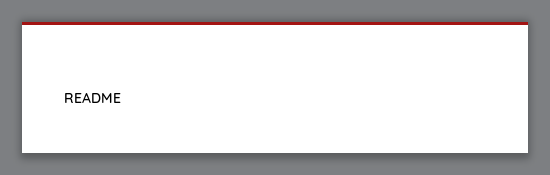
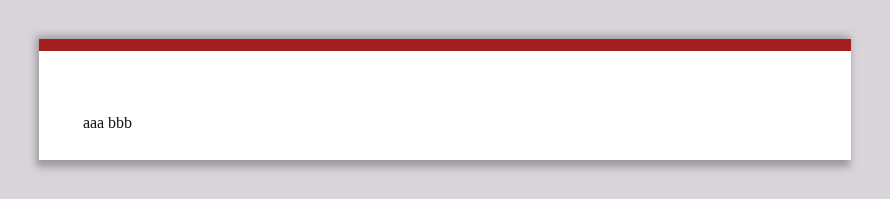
- README
+ aaa bbb

